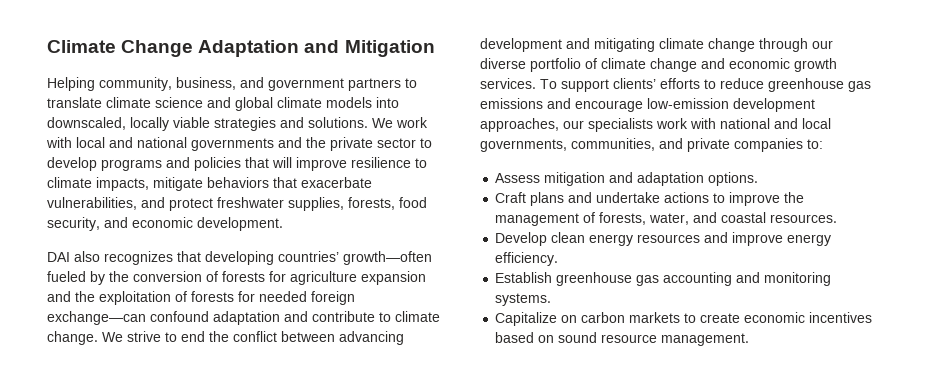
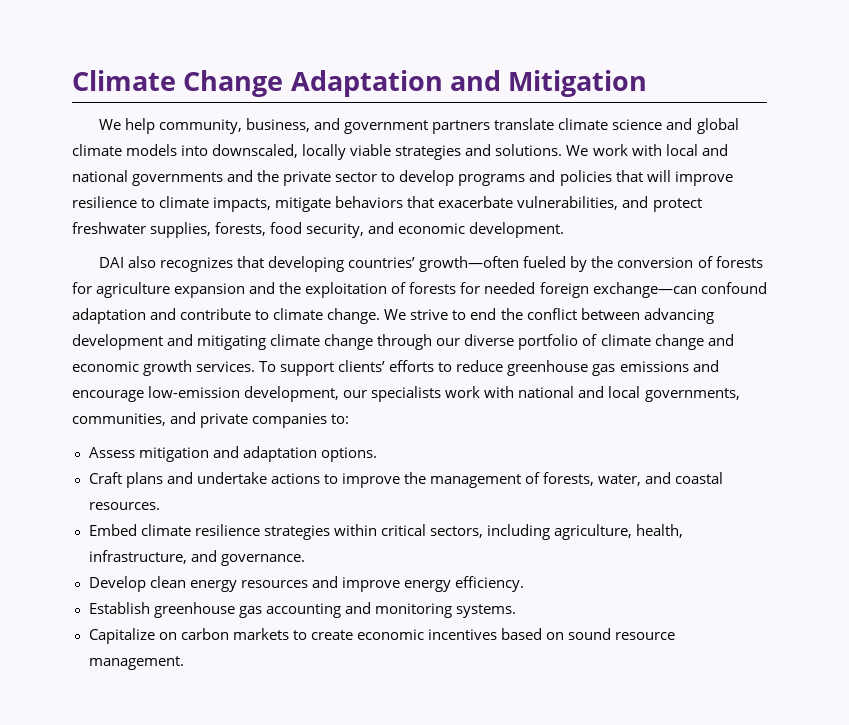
- Helping community, business, and government partners to translate climate science and global climate models into downscaled, locally viable strategies and solutions.
+ We help community, business, and government partners translate climate science and global climate models into downscaled, locally viable strategies and solutions.
- To support clients’ efforts to reduce greenhouse gas emissions and encourage low-emission development approaches, our specialists work with national and local governments, communities, and private companies to:
+ To support clients’ efforts to reduce greenhouse gas emissions and encourage low-emission development, our specialists work with national and local governments, communities, and private companies to:
+ Embed climate resilience strategies within critical sectors, including agriculture, health, infrastructure, and governance.

